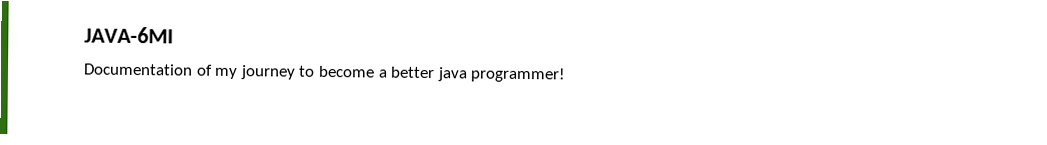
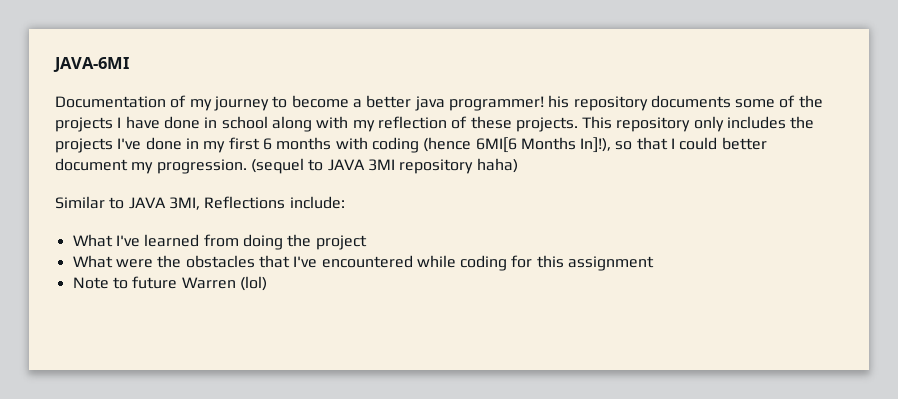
- Documentation of my journey to become a better java programmer!
+ Documentation of my journey to become a better java programmer! his repository documents some of the projects I have done in school along with my reflection of these projects. This repository only includes the projects I've done in my first 6 months with coding (hence 6MI[6 Months In]!), so that I could better document my progression. (sequel to JAVA 3MI repository haha)
+ Similar to JAVA 3MI, Reflections include:
+ What I've learned from doing the project
+ What were the obstacles that I've encountered while coding for this assignment
+ Note to future Warren (lol)

